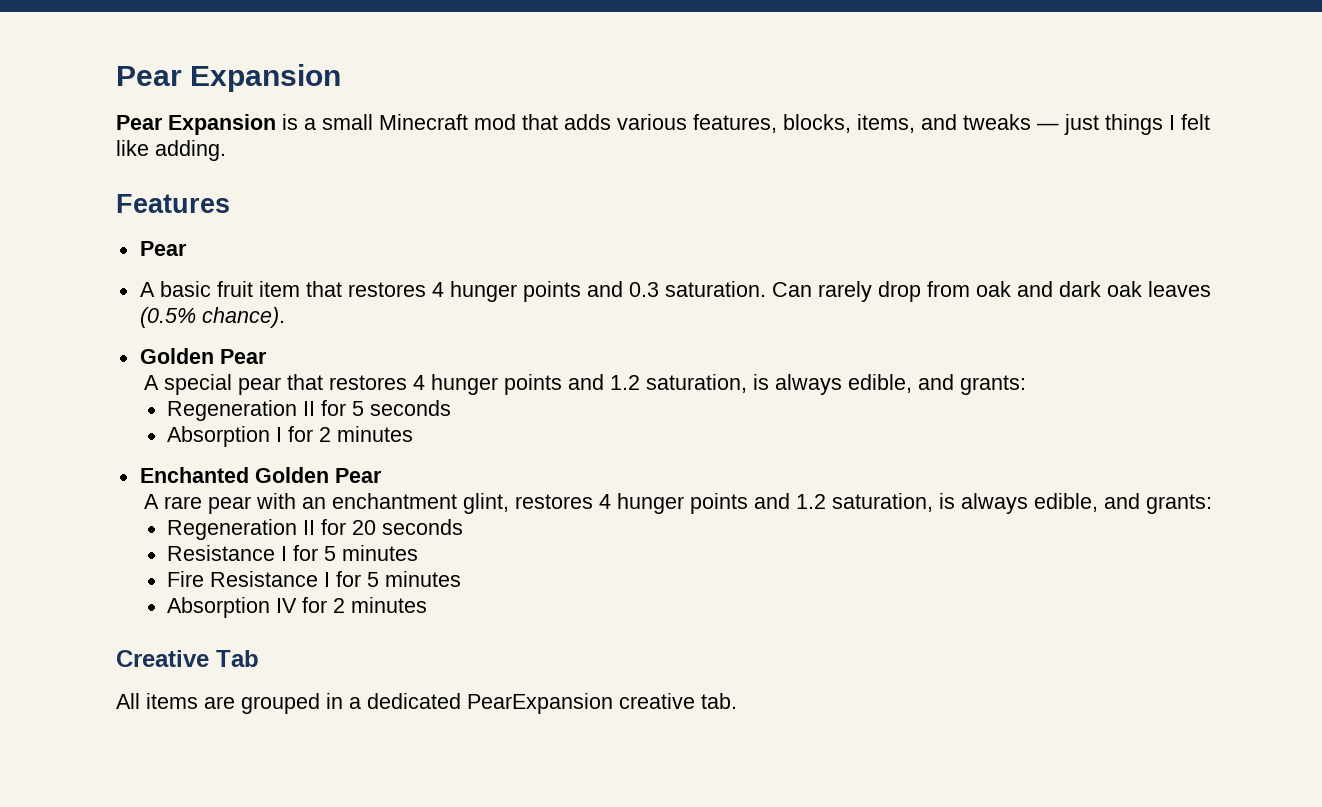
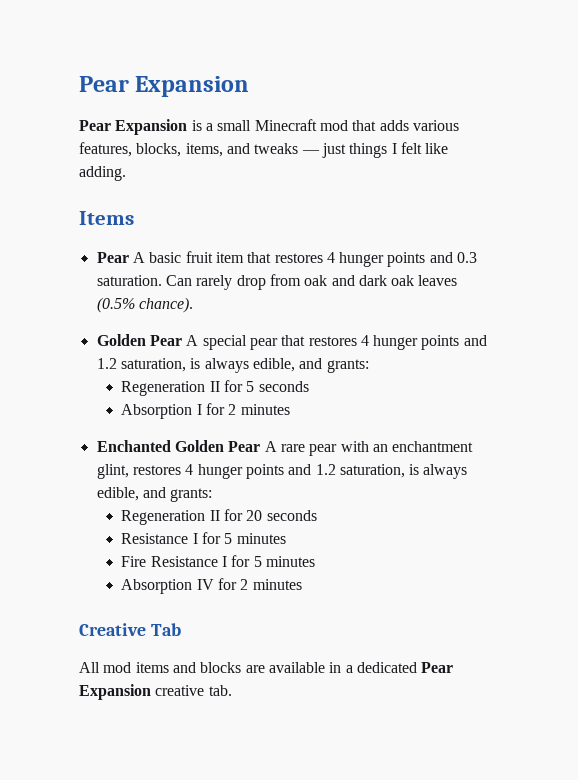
- Features
- Pear
- A basic fruit item that restores 4 hunger points and 0.3 saturation.
+ Items
+ Pear A basic fruit item that restores 4 hunger points and 0.3 saturation.
  Can rarely drop from oak and dark oak leaves (0.5% chance).
- Golden Pear
- A special pear that restores 4 hunger points and 1.2 saturation, is always edible, and grants:
+ Golden Pear A special pear that restores 4 hunger points and 1.2 saturation, is always edible, and grants:
- Enchanted Golden Pear
- A rare pear with an enchantment glint, restores 4 hunger points and 1.2 saturation, is always edible, and grants:
+ Enchanted Golden Pear A rare pear with an enchantment glint, restores 4 hunger points and 1.2 saturation, is always edible, and grants:
- All items are grouped in a dedicated PearExpansion creative tab.
+ All mod items and blocks are available in a dedicated Pear Expansion creative tab.

